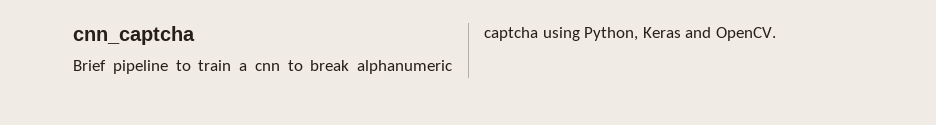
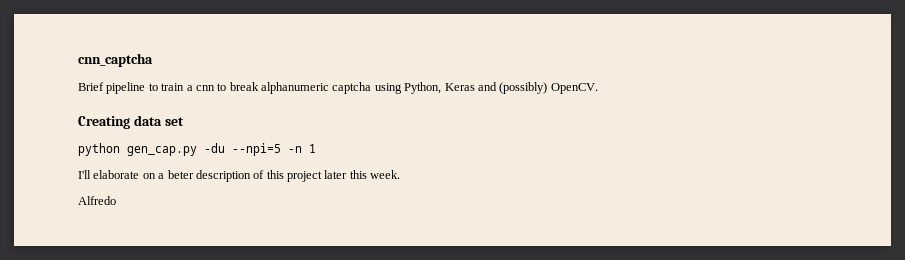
- Brief pipeline to train a cnn to break alphanumeric captcha using Python, Keras and OpenCV.
+ Brief pipeline to train a cnn to break alphanumeric captcha using Python, Keras and (possibly) OpenCV.
+ Creating data set
+ python gen_cap.py -du --npi=5 -n 1
+ I'll elaborate on a beter description of this project later this week.
+ Alfredo

